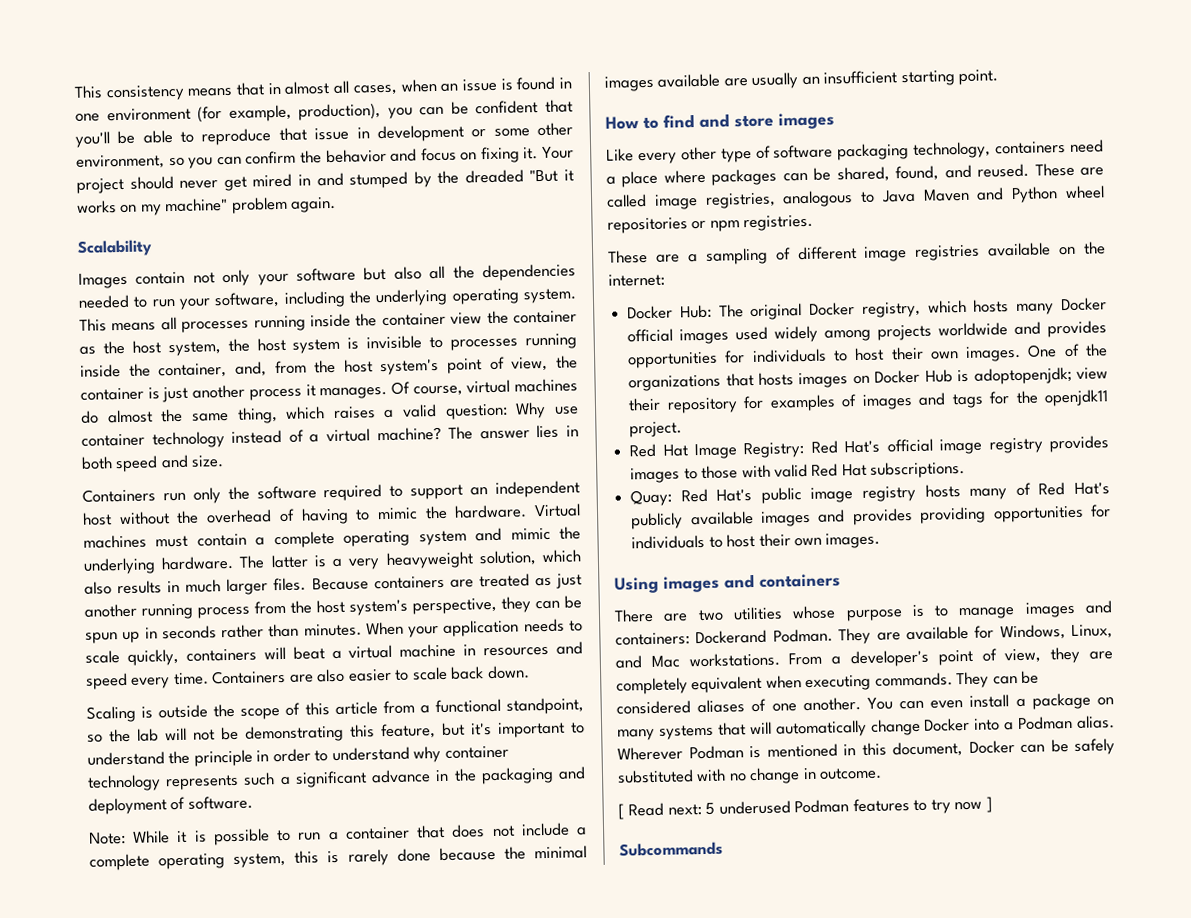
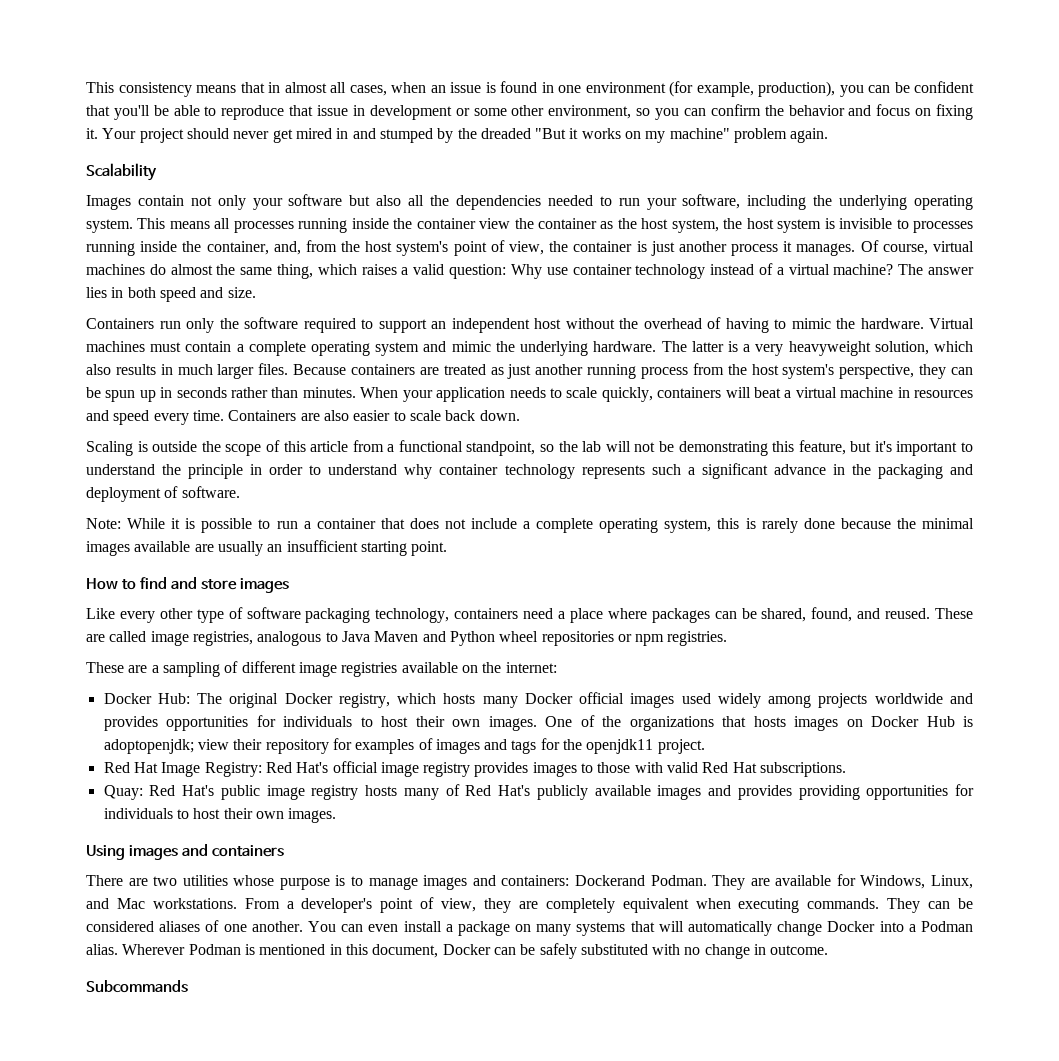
- [ Read next: 5 underused Podman features to try now ]

